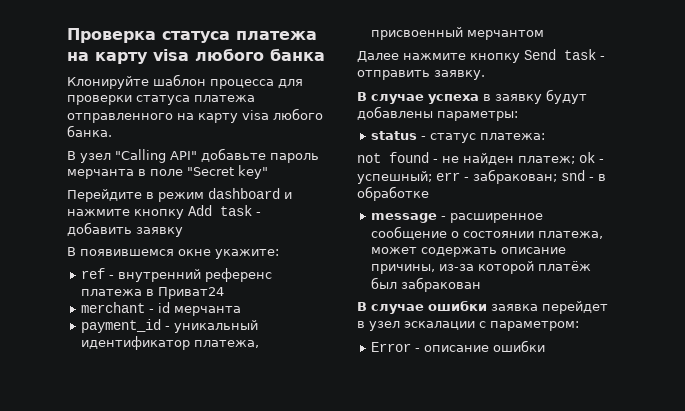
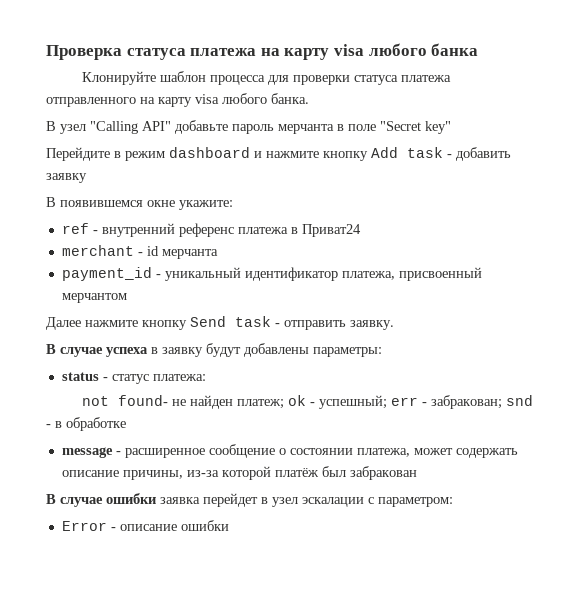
- not found - не найден платеж; ok - успешный; err - забракован; snd - в обработке
+ not found- не найден платеж; ok - успешный; err - забракован; snd - в обработке

